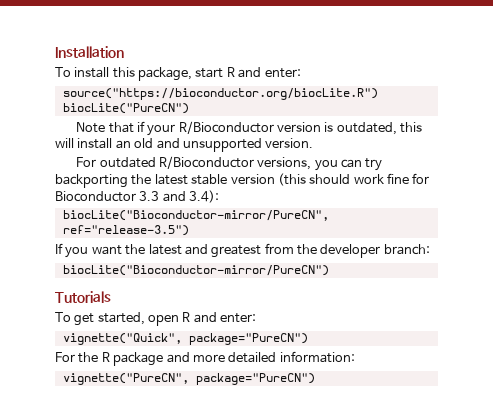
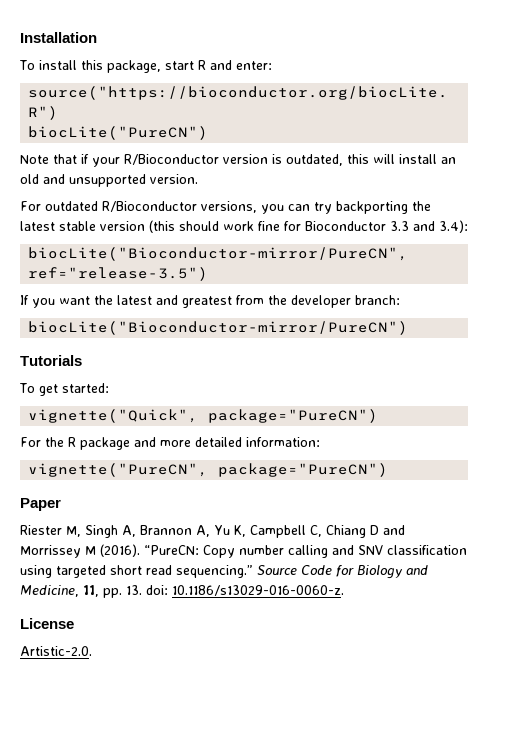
- To get started, open R and enter:
+ To get started:
+ Paper
+ Riester M, Singh A, Brannon A, Yu K, Campbell C, Chiang D and Morrissey M (2016). “PureCN: Copy number calling and SNV classification using targeted short read sequencing.” Source Code for Biology and Medicine, 11, pp. 13. doi: 10.1186/s13029-016-0060-z.
+ License
+ Artistic-2.0.

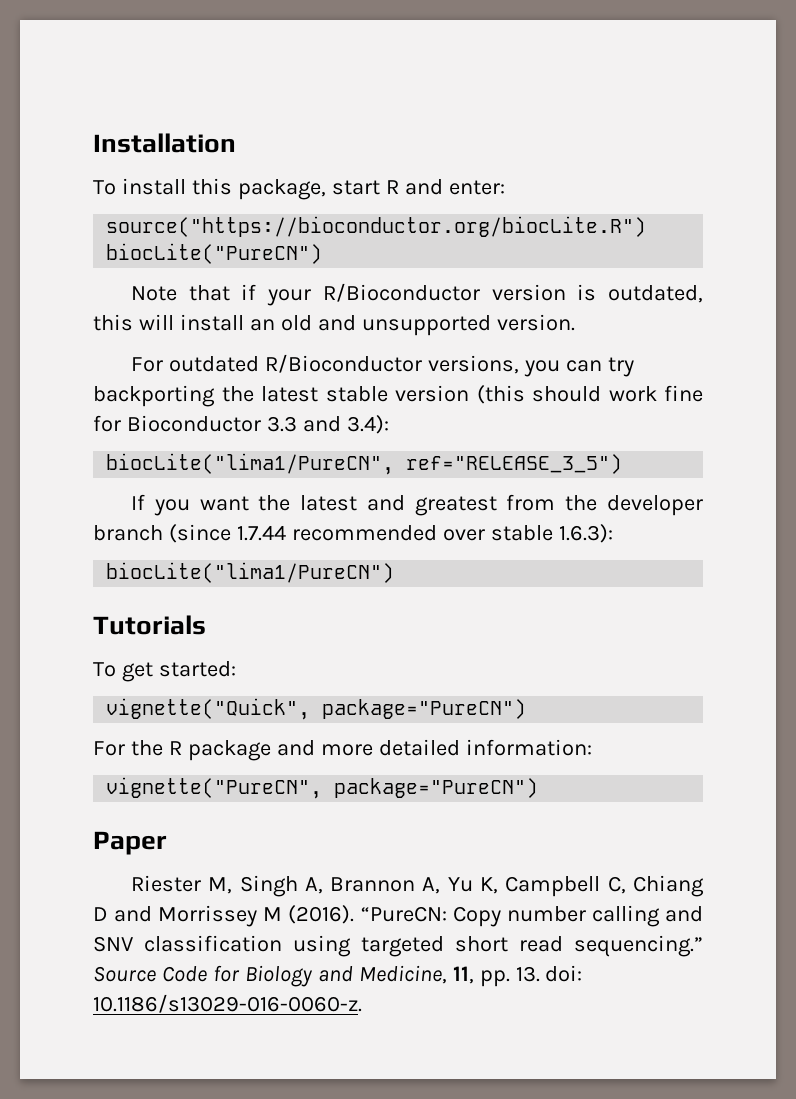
- biocLite("Bioconductor-mirror/PureCN", ref="release-3.5")
+ biocLite("lima1/PureCN", ref="RELEASE_3_5")
- If you want the latest and greatest from the developer branch:
- biocLite("Bioconductor-mirror/PureCN")
+ If you want the latest and greatest from the developer branch (since 1.7.44 recommended over stable 1.6.3):
+ biocLite("lima1/PureCN")
- License
- Artistic-2.0.

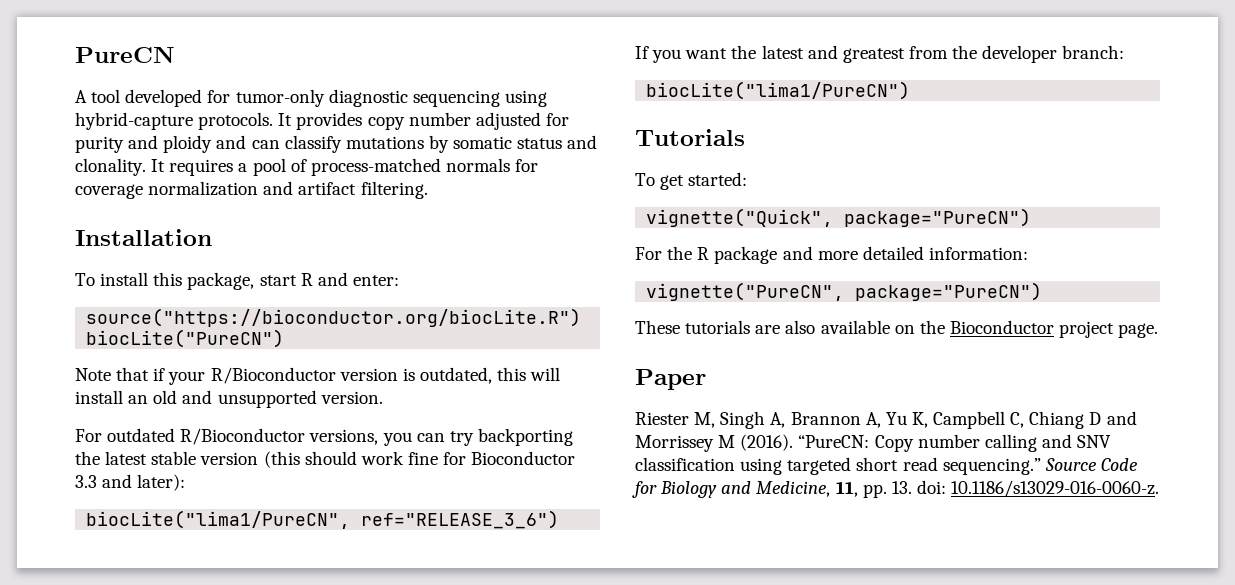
+ PureCN
+ A tool developed for tumor-only diagnostic sequencing using hybrid-capture protocols. It provides copy number adjusted for purity and ploidy and can classify mutations by somatic status and clonality. It requires a pool of process-matched normals for coverage normalization and artifact filtering.
- For outdated R/Bioconductor versions, you can try backporting the latest stable version (this should work fine for Bioconductor 3.3 and 3.4):
+ For outdated R/Bioconductor versions, you can try backporting the latest stable version (this should work fine for Bioconductor 3.3 and later):
- biocLite("lima1/PureCN", ref="RELEASE_3_5")
+ biocLite("lima1/PureCN", ref="RELEASE_3_6")
- If you want the latest and greatest from the developer branch (since 1.7.44 recommended over stable 1.6.3):
+ If you want the latest and greatest from the developer branch:
+ These tutorials are also available on the Bioconductor project page.

